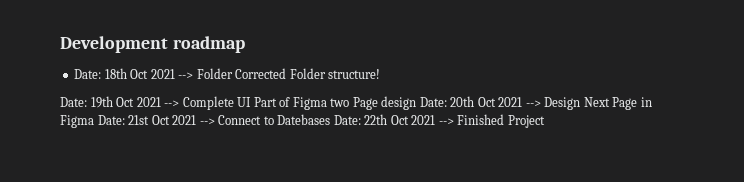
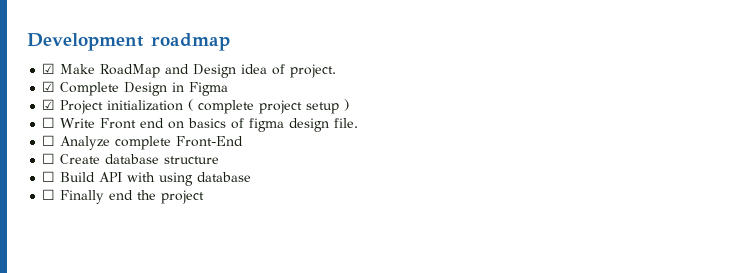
- Date: 18th Oct 2021 --> Folder Corrected Folder structure!
- Date: 19th Oct 2021 --> Complete UI Part of Figma two Page design Date: 20th Oct 2021 --> Design Next Page in Figma Date: 21st Oct 2021 --> Connect to Datebases Date: 22th Oct 2021 --> Finished Project
+ ☑ Make RoadMap and Design idea of project.
+ ☑ Complete Design in Figma
+ ☑ Project initialization ( complete project setup )
+ ☐ Write Front end on basics of figma design file.
+ ☐ Analyze complete Front-End
+ ☐ Create database structure
+ ☐ Build API with using database
+ ☐ Finally end the project

